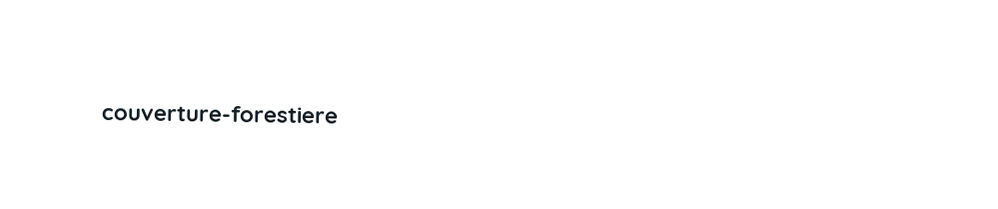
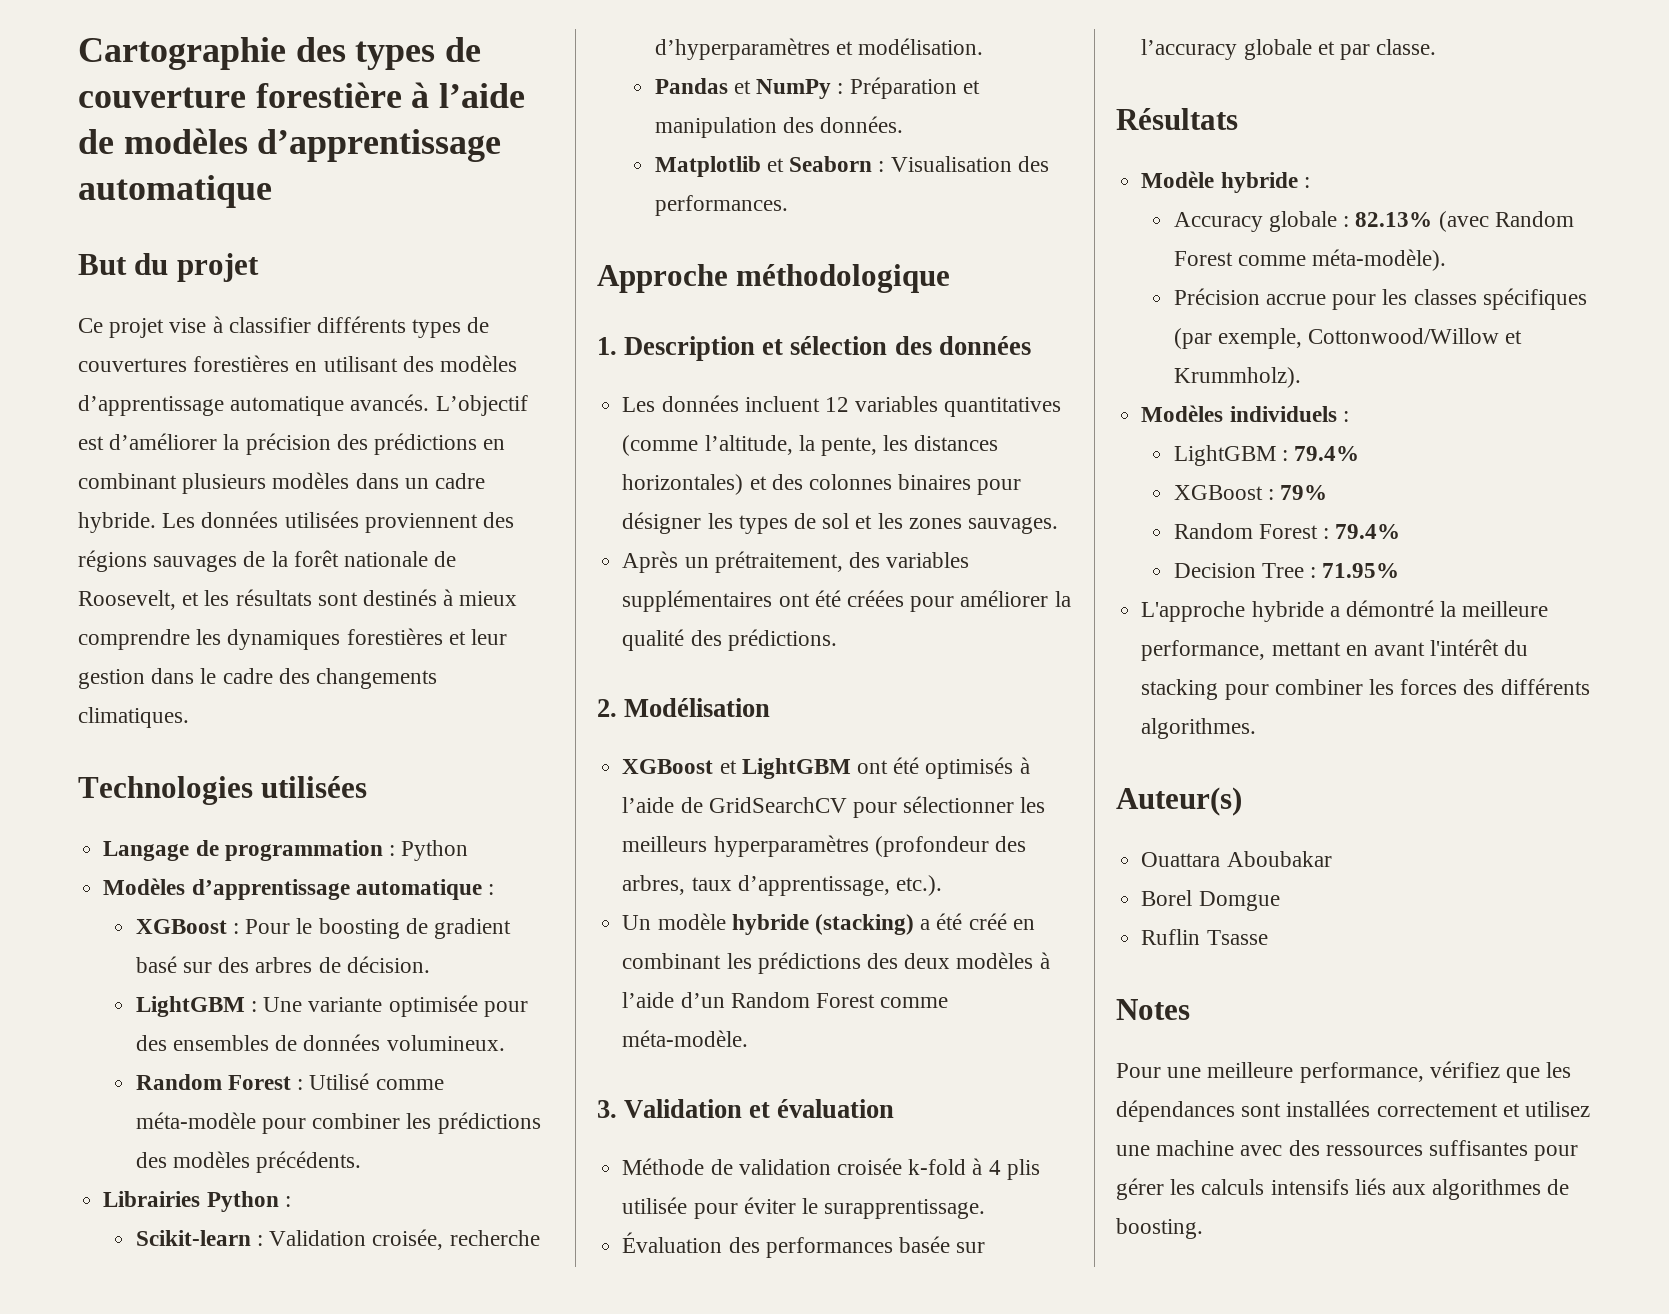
- couverture-forestiere
+ Cartographie des types de couverture forestière à l’aide de modèles d’apprentissage automatique
+ But du projet
+ Ce projet vise à classifier différents types de couvertures forestières en utilisant des modèles d’apprentissage automatique avancés. L’objectif est d’améliorer la précision des prédictions en combinant plusieurs modèles dans un cadre hybride. Les données utilisées proviennent des régions sauvages de la forêt nationale de Roosevelt, et les résultats sont destinés à mieux comprendre les dynamiques forestières et leur gestion dans le cadre des changements climatiques.
+ Technologies utilisées
+ Langage de programmation : Python
+ Modèles d’apprentissage automatique :
+ XGBoost : Pour le boosting de gradient basé sur des arbres de décision.
+ LightGBM : Une variante optimisée pour des ensembles de données volumineux.
+ Random Forest : Utilisé comme méta-modèle pour combiner les prédictions des modèles précédents.
+ Librairies Python :
+ Scikit-learn : Validation croisée, recherche d’hyperparamètres et modélisation.
+ Pandas et NumPy : Préparation et manipulation des données.
+ Matplotlib et Seaborn : Visualisation des performances.
+ Approche méthodologique
+ 1. Description et sélection des données
+ Les données incluent 12 variables quantitatives (comme l’altitude, la pente, les distances horizontales) et des colonnes binaires pour désigner les types de sol et les zones sauvages.
+ Après un prétraitement, des variables supplémentaires ont été créées pour améliorer la qualité des prédictions.
+ 2. Modélisation
+ XGBoost et LightGBM ont été optimisés à l’aide de GridSearchCV pour sélectionner les meilleurs hyperparamètres (profondeur des arbres, taux d’apprentissage, etc.).
+ Un modèle hybride (stacking) a été créé en combinant les prédictions des deux modèles à l’aide d’un Random Forest comme méta-modèle.
+ 3. Validation et évaluation
+ Méthode de validation croisée k-fold à 4 plis utilisée pour éviter le surapprentissage.
+ Évaluation des performances basée sur l’accuracy globale et par classe.
+ Résultats
+ Modèle hybride :
+ Accuracy globale : 82.13% (avec Random Forest comme méta-modèle).
+ Précision accrue pour les classes spécifiques (par exemple, Cottonwood/Willow et Krummholz).
+ Modèles individuels :
+ LightGBM : 79.4%
+ XGBoost : 79%
+ Random Forest : 79.4%
+ Decision Tree : 71.95%
+ L'approche hybride a démontré la meilleure performance, mettant en avant l'intérêt du stacking pour combiner les forces des différents algorithmes.
+ Auteur(s)
+ Ouattara Aboubakar
+ Borel Domgue
+ Ruflin Tsasse
+ Notes
+ Pour une meilleure performance, vérifiez que les dépendances sont installées correctement et utilisez une machine avec des ressources suffisantes pour gérer les calculs intensifs liés aux algorithmes de boosting.

